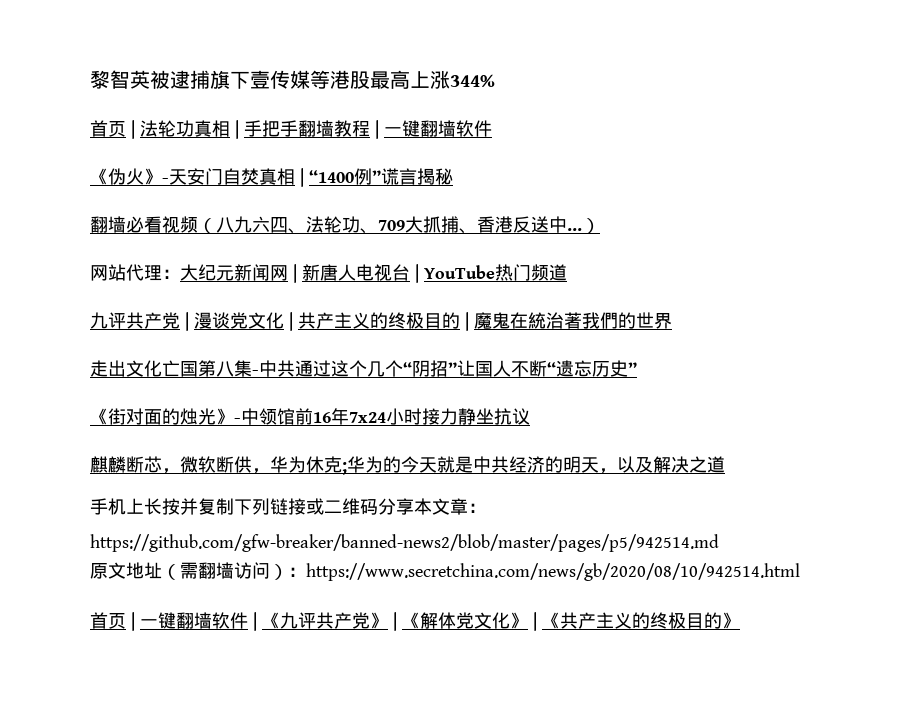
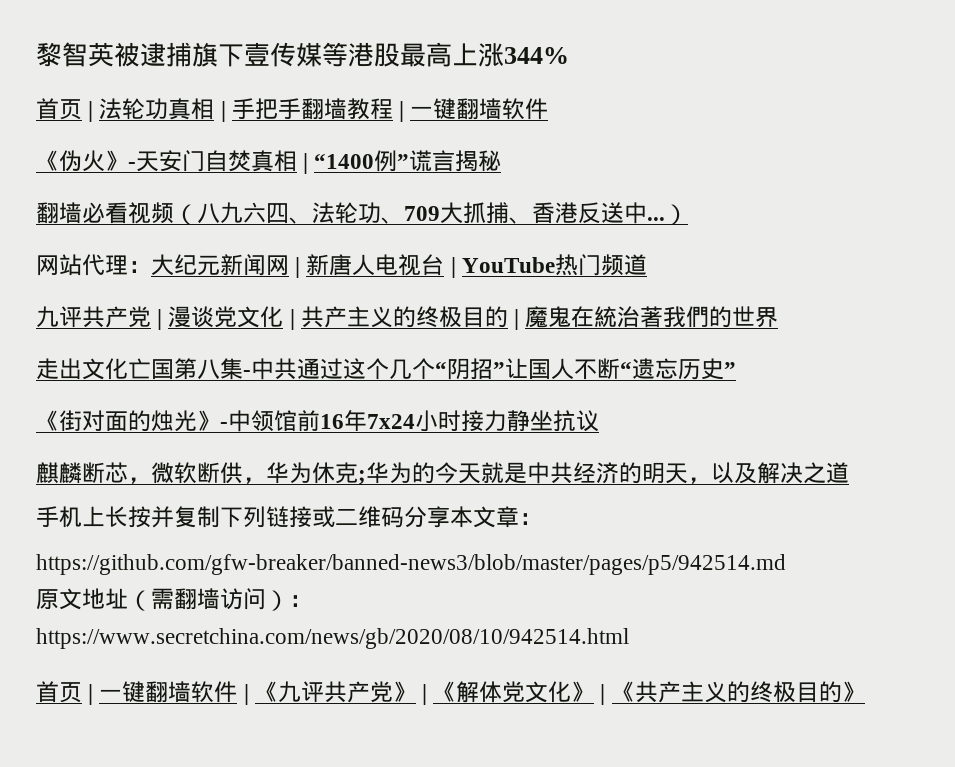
- https://github.com/gfw-breaker/banned-news2/blob/master/pages/p5/942514.md
+ https://github.com/gfw-breaker/banned-news3/blob/master/pages/p5/942514.md

